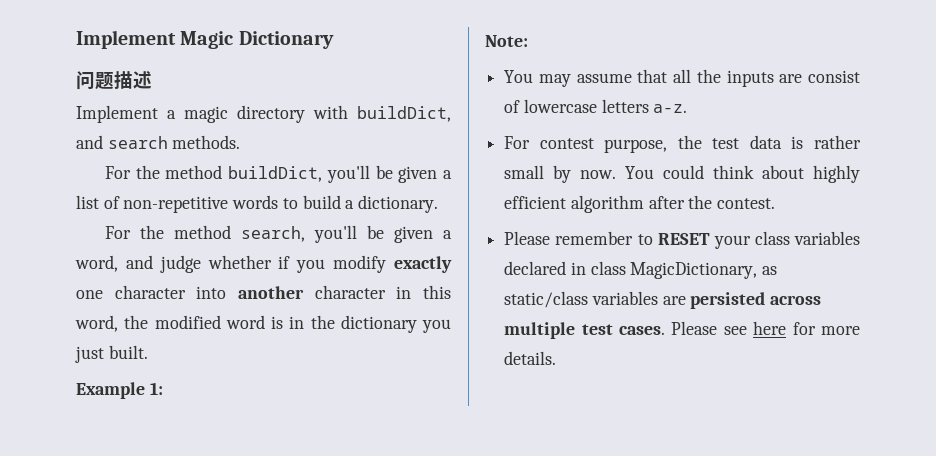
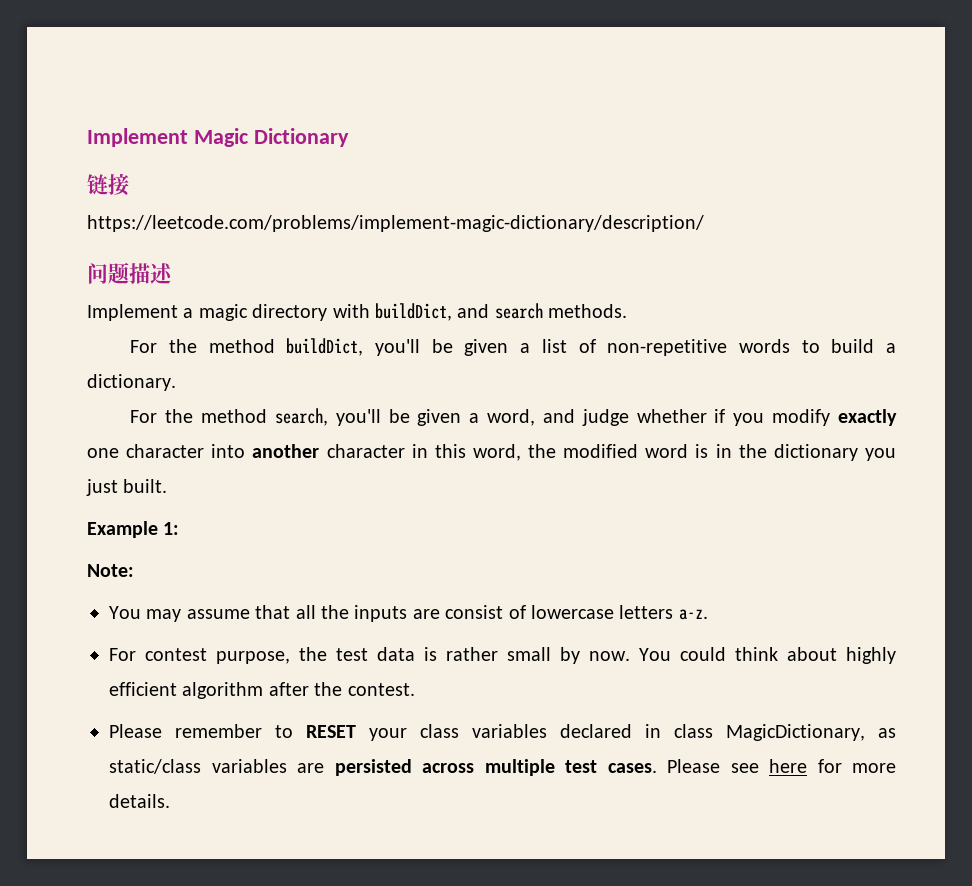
+ 链接
+ https://leetcode.com/problems/implement-magic-dictionary/description/

